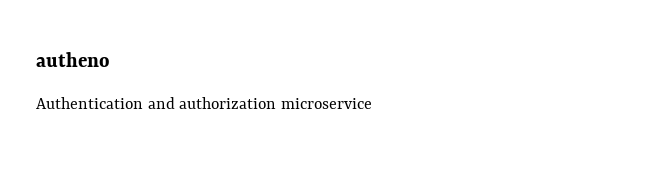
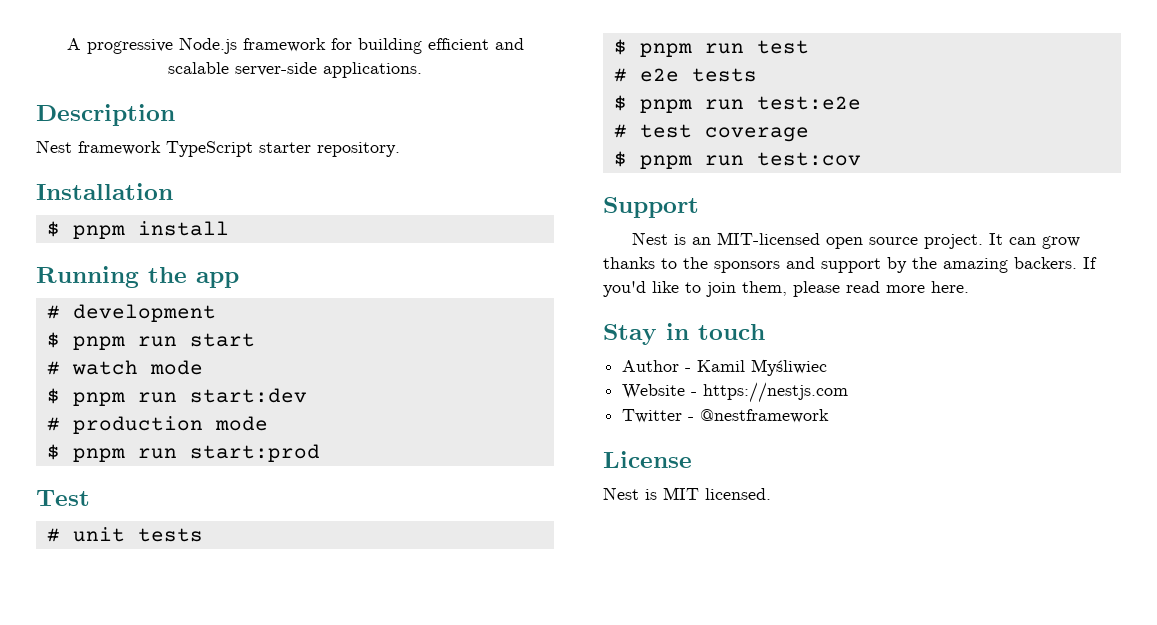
- autheno
- Authentication and authorization microservice
+ A progressive Node.js framework for building efficient and scalable server-side applications.
+ Description
+ Nest framework TypeScript starter repository.
+ Installation
+ $ pnpm install
+ Running the app
+ # development
+ $ pnpm run start
+ # watch mode
+ $ pnpm run start:dev
+ # production mode
+ $ pnpm run start:prod
+ Test
+ # unit tests
+ $ pnpm run test
+ # e2e tests
+ $ pnpm run test:e2e
+ # test coverage
+ $ pnpm run test:cov
+ Support
+ Nest is an MIT-licensed open source project. It can grow thanks to the sponsors and support by the amazing backers. If you'd like to join them, please read more here.
+ Stay in touch
+ Author - Kamil Myśliwiec
+ Website - https://nestjs.com
+ Twitter - @nestframework
+ License
+ Nest is MIT licensed.

